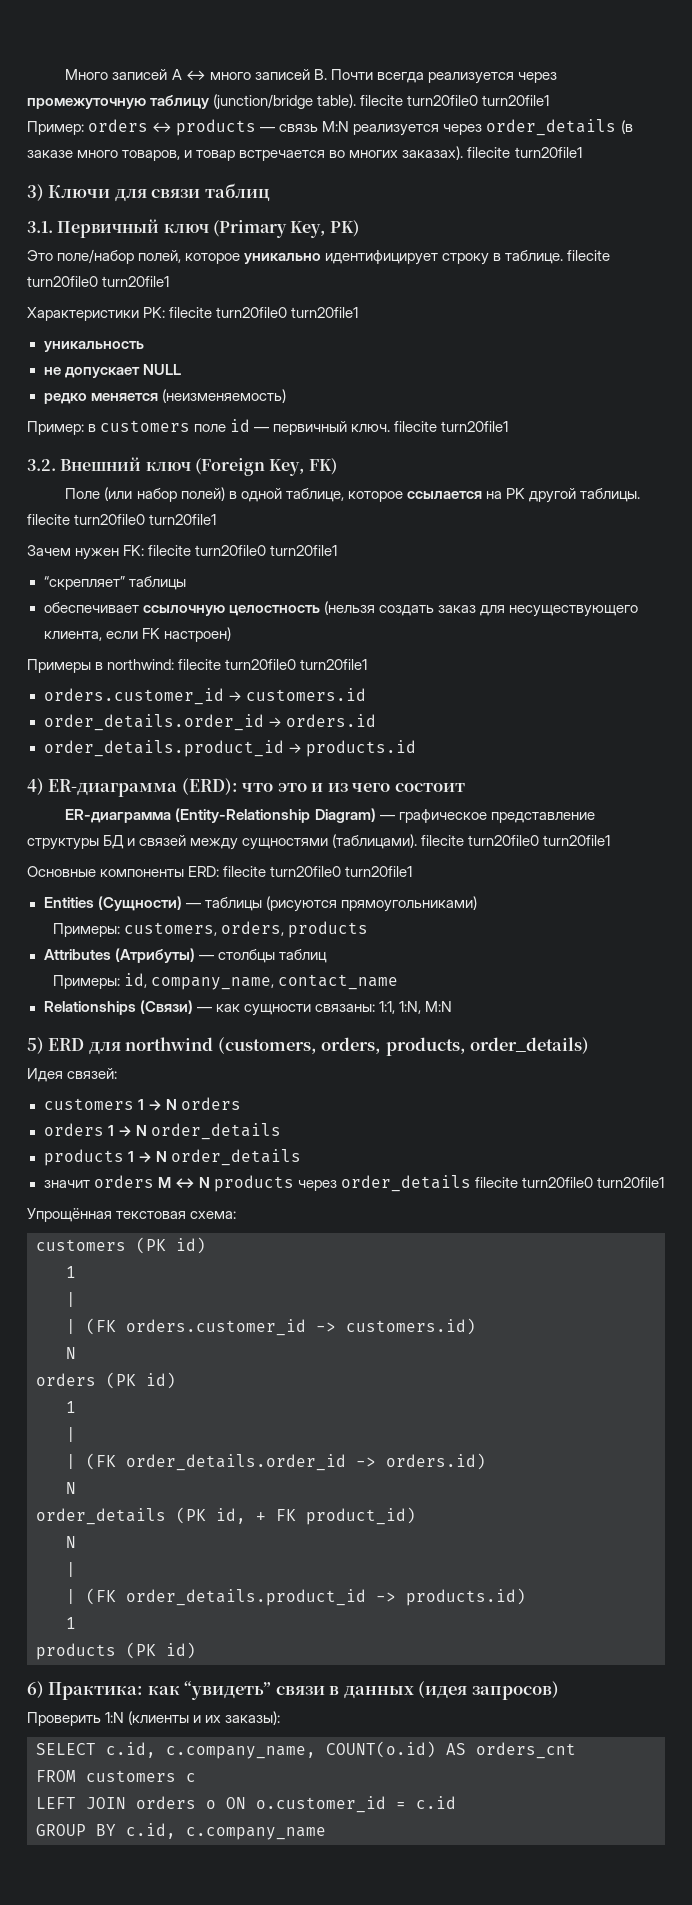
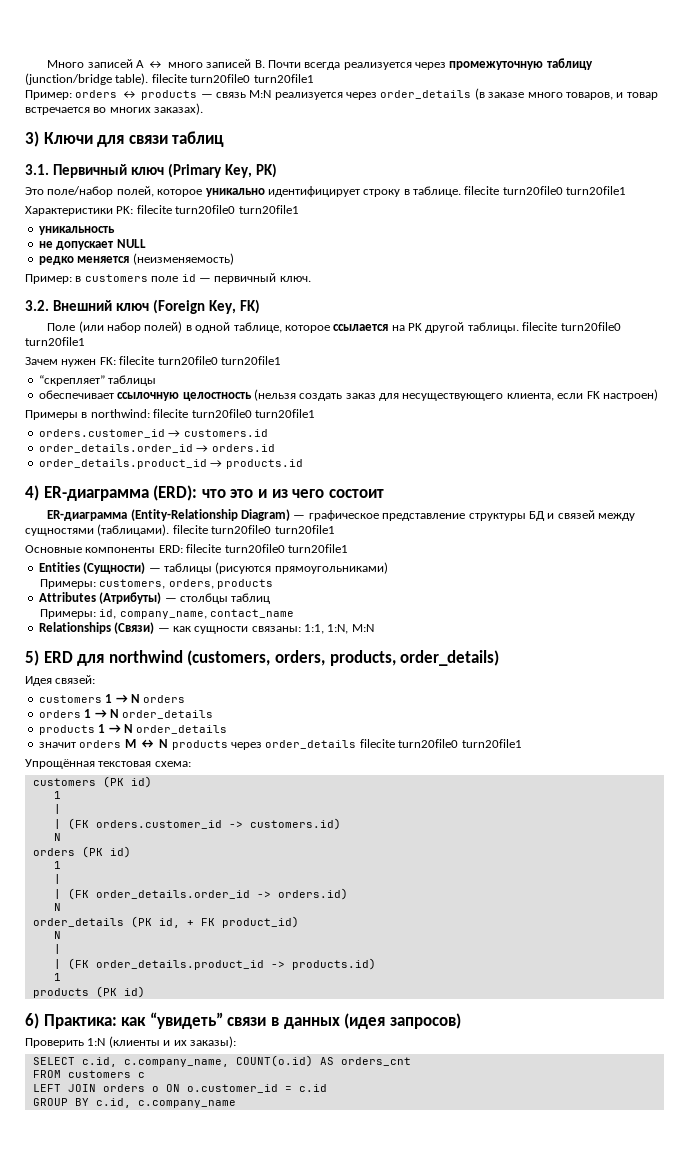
- Пример: orders ↔ products — связь M:N реализуется через order_details (в заказе много товаров, и товар встречается во многих заказах). filecite turn20file1
+ Пример: orders ↔ products — связь M:N реализуется через order_details (в заказе много товаров, и товар встречается во многих заказах).
- Пример: в customers поле id — первичный ключ. filecite turn20file1
+ Пример: в customers поле id — первичный ключ.

